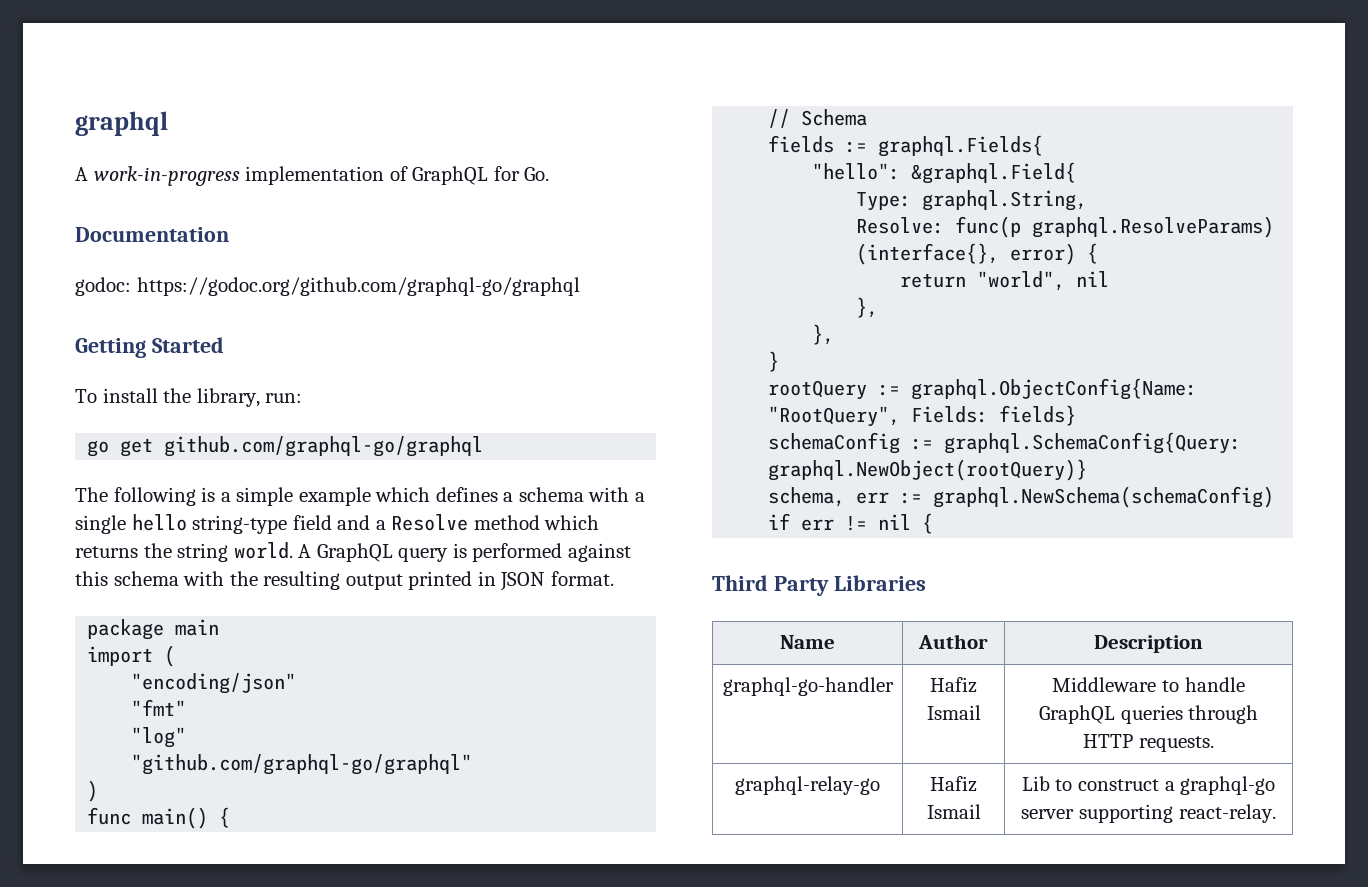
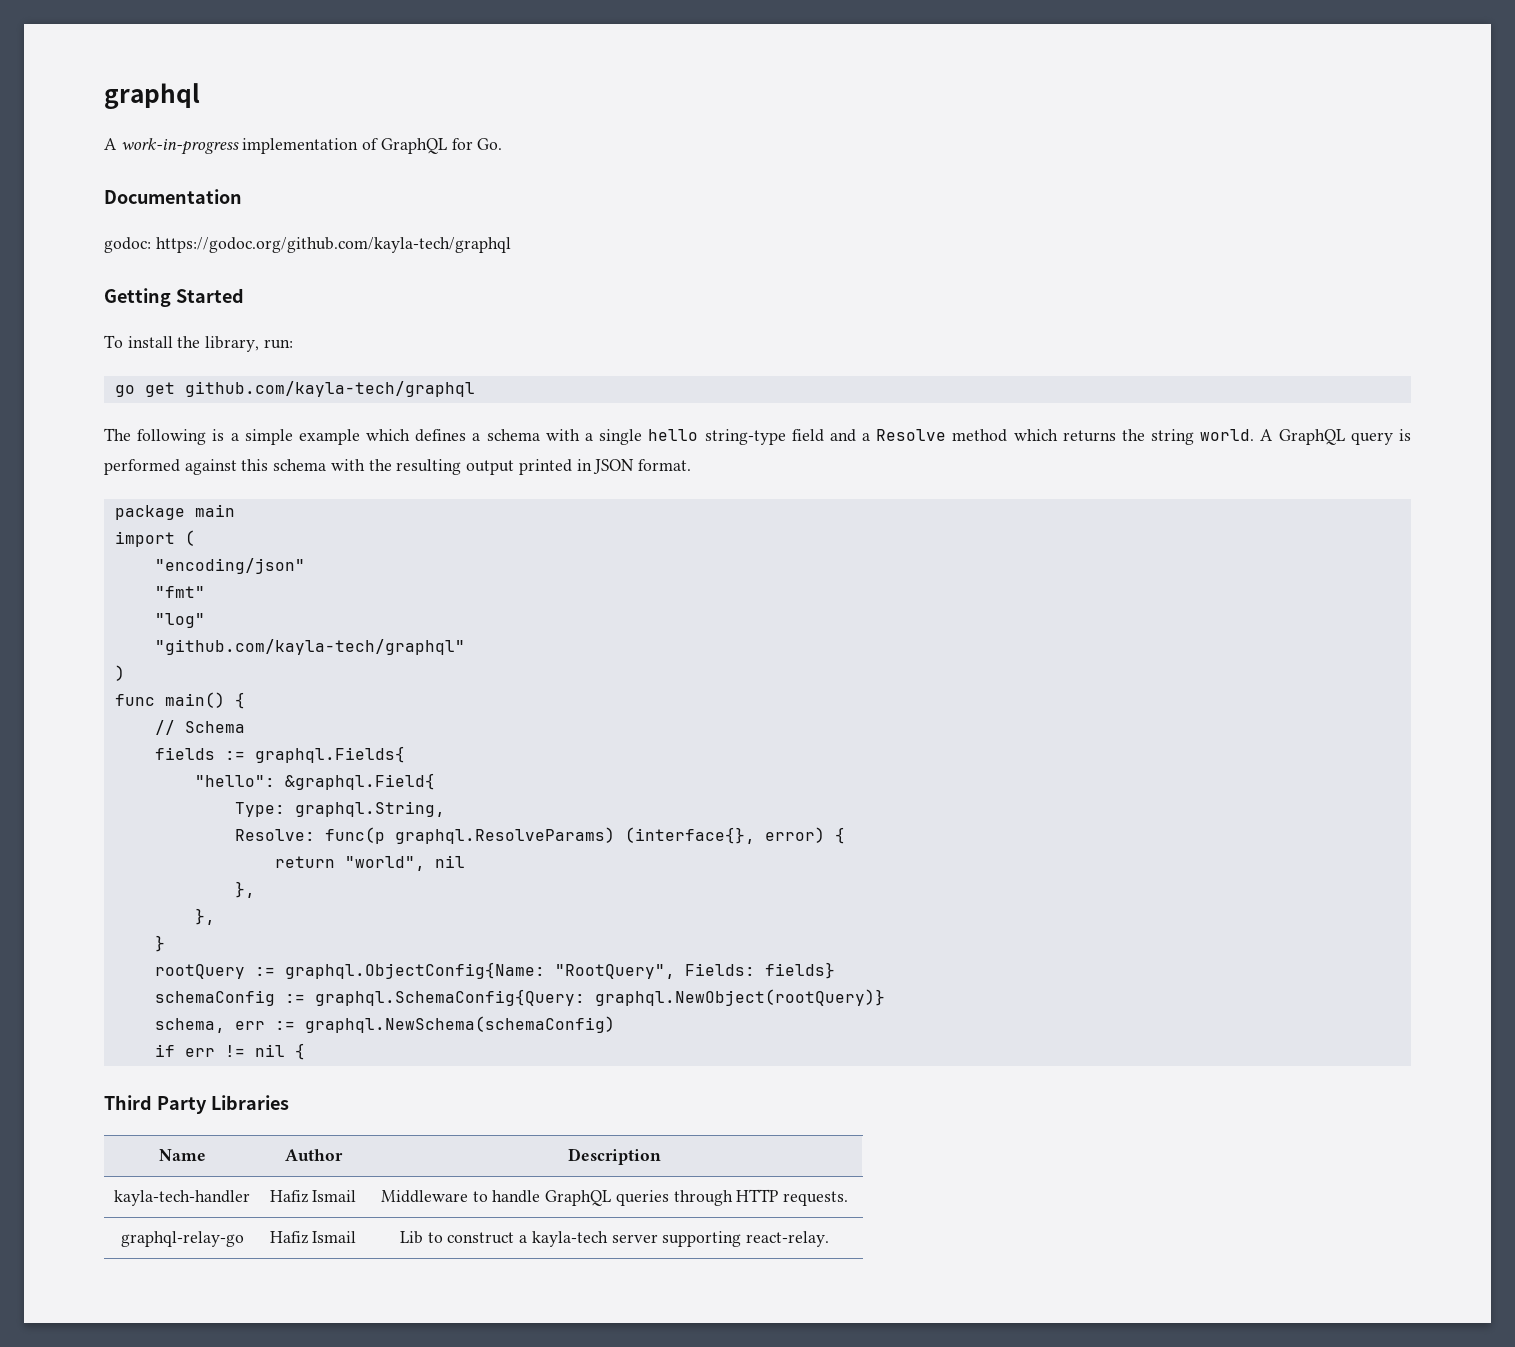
- godoc: https://godoc.org/github.com/graphql-go/graphql
+ godoc: https://godoc.org/github.com/kayla-tech/graphql
- go get github.com/graphql-go/graphql
+ go get github.com/kayla-tech/graphql
- "github.com/graphql-go/graphql"
+ "github.com/kayla-tech/graphql"
- graphql-go-handler | Hafiz Ismail | Middleware to handle GraphQL queries through HTTP requests.
+ kayla-tech-handler | Hafiz Ismail | Middleware to handle GraphQL queries through HTTP requests.
- graphql-relay-go | Hafiz Ismail | Lib to construct a graphql-go server supporting react-relay.
+ graphql-relay-go | Hafiz Ismail | Lib to construct a kayla-tech server supporting react-relay.

